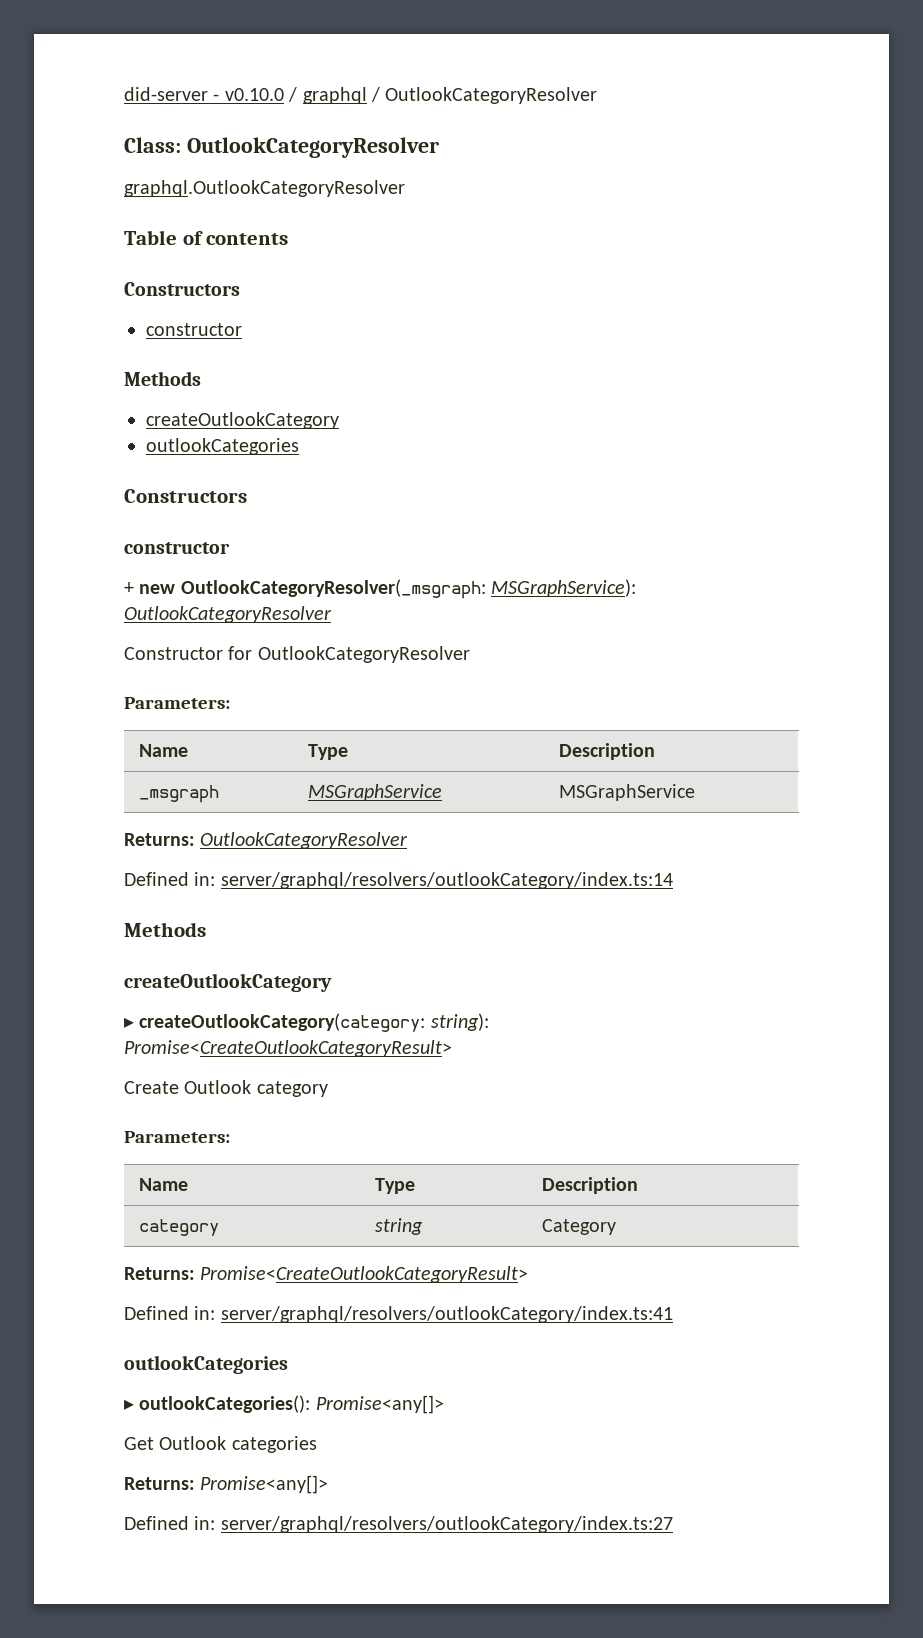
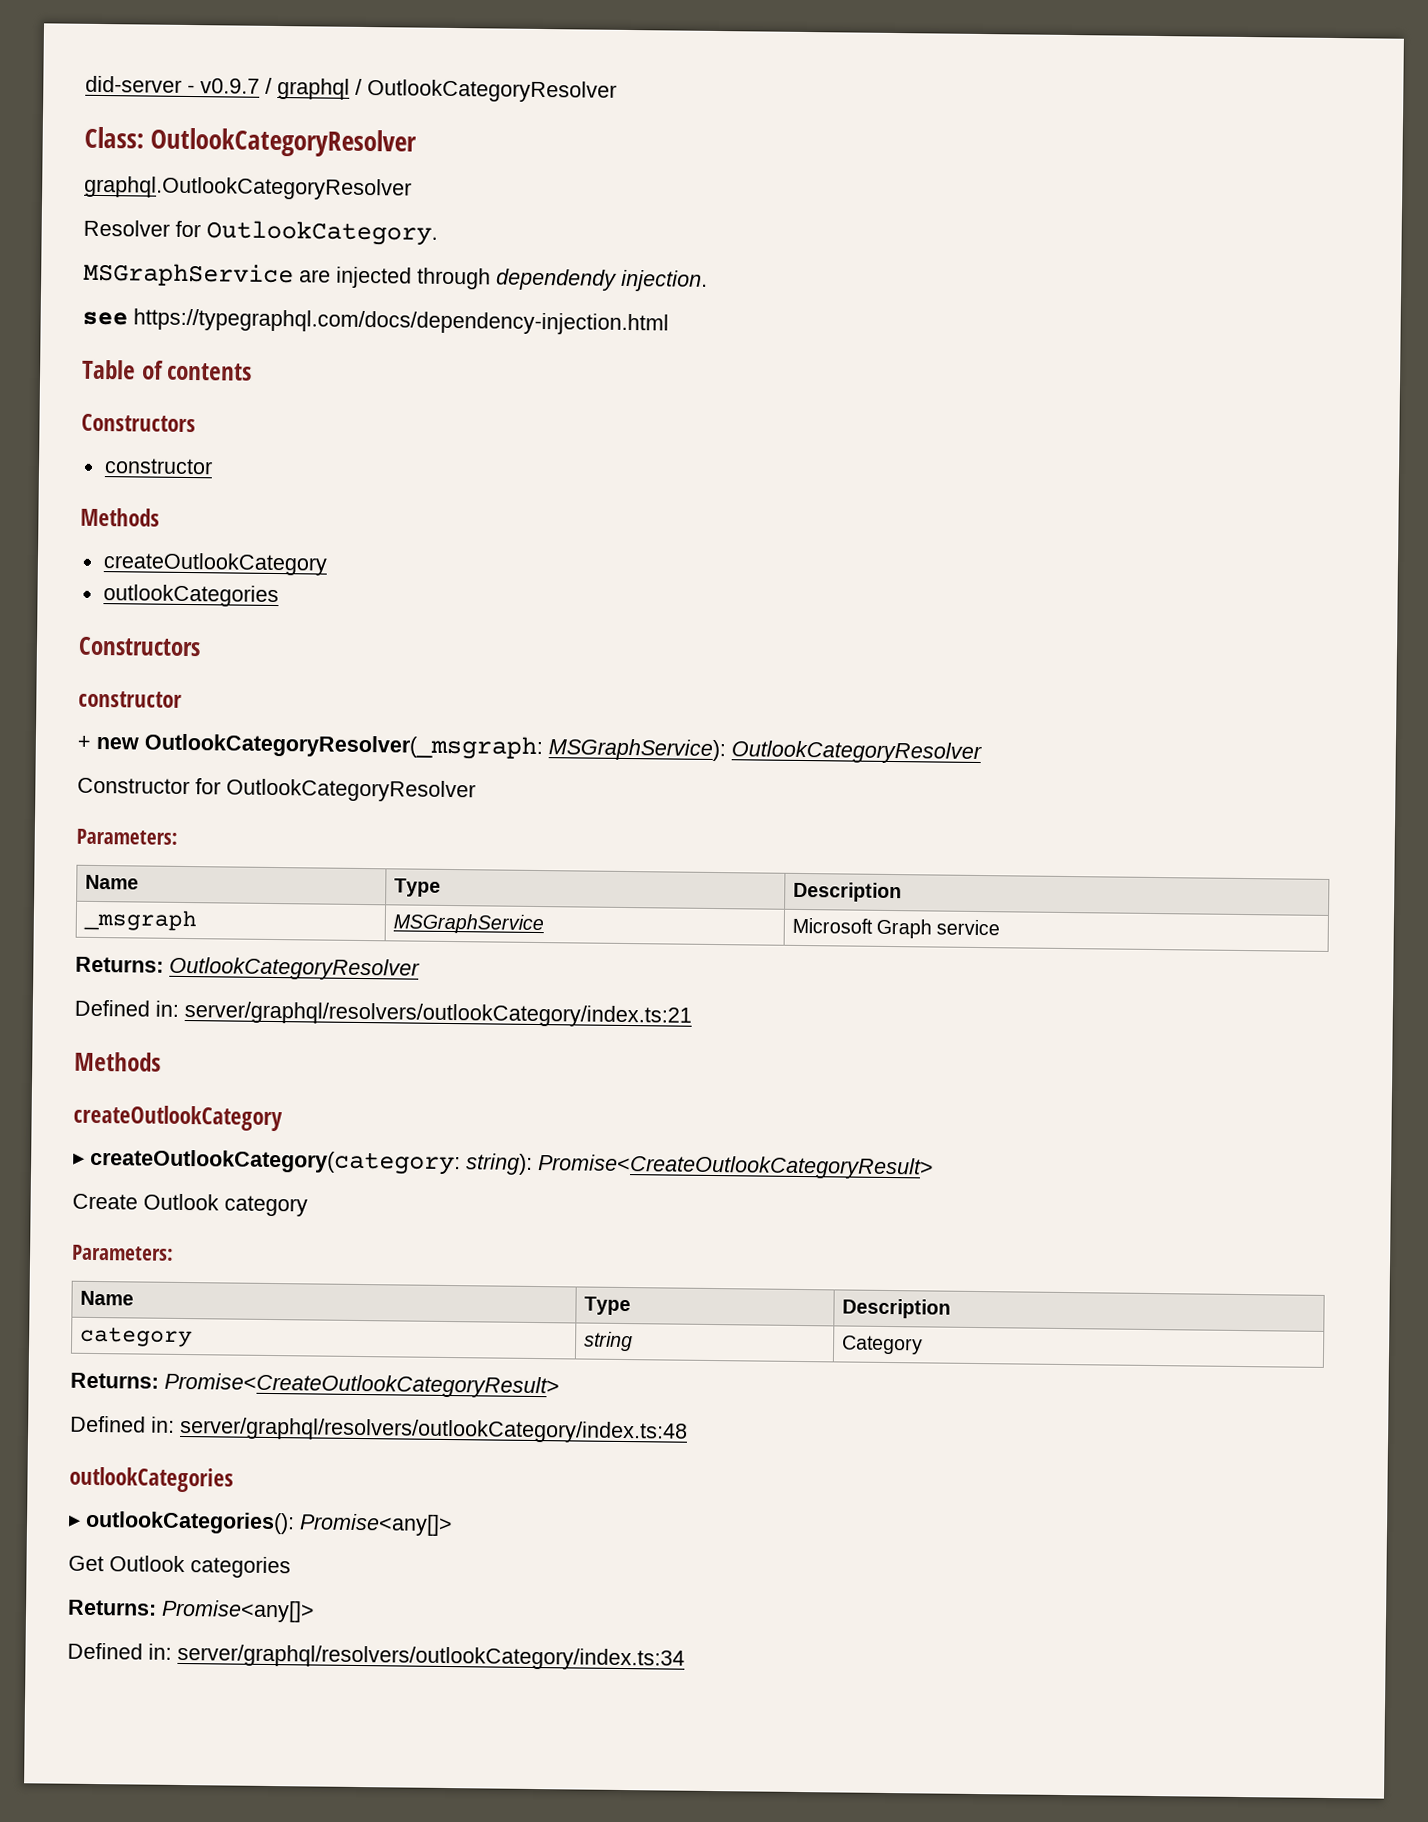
- did-server - v0.10.0 / graphql / OutlookCategoryResolver
+ did-server - v0.9.7 / graphql / OutlookCategoryResolver
+ Resolver for OutlookCategory.
+ MSGraphService are injected through dependendy injection.
+ see https://typegraphql.com/docs/dependency-injection.html
- _msgraph | MSGraphService | MSGraphService
+ _msgraph | MSGraphService | Microsoft Graph service
- Defined in: server/graphql/resolvers/outlookCategory/index.ts:14
+ Defined in: server/graphql/resolvers/outlookCategory/index.ts:21
- Defined in: server/graphql/resolvers/outlookCategory/index.ts:41
+ Defined in: server/graphql/resolvers/outlookCategory/index.ts:48
- Defined in: server/graphql/resolvers/outlookCategory/index.ts:27
+ Defined in: server/graphql/resolvers/outlookCategory/index.ts:34

